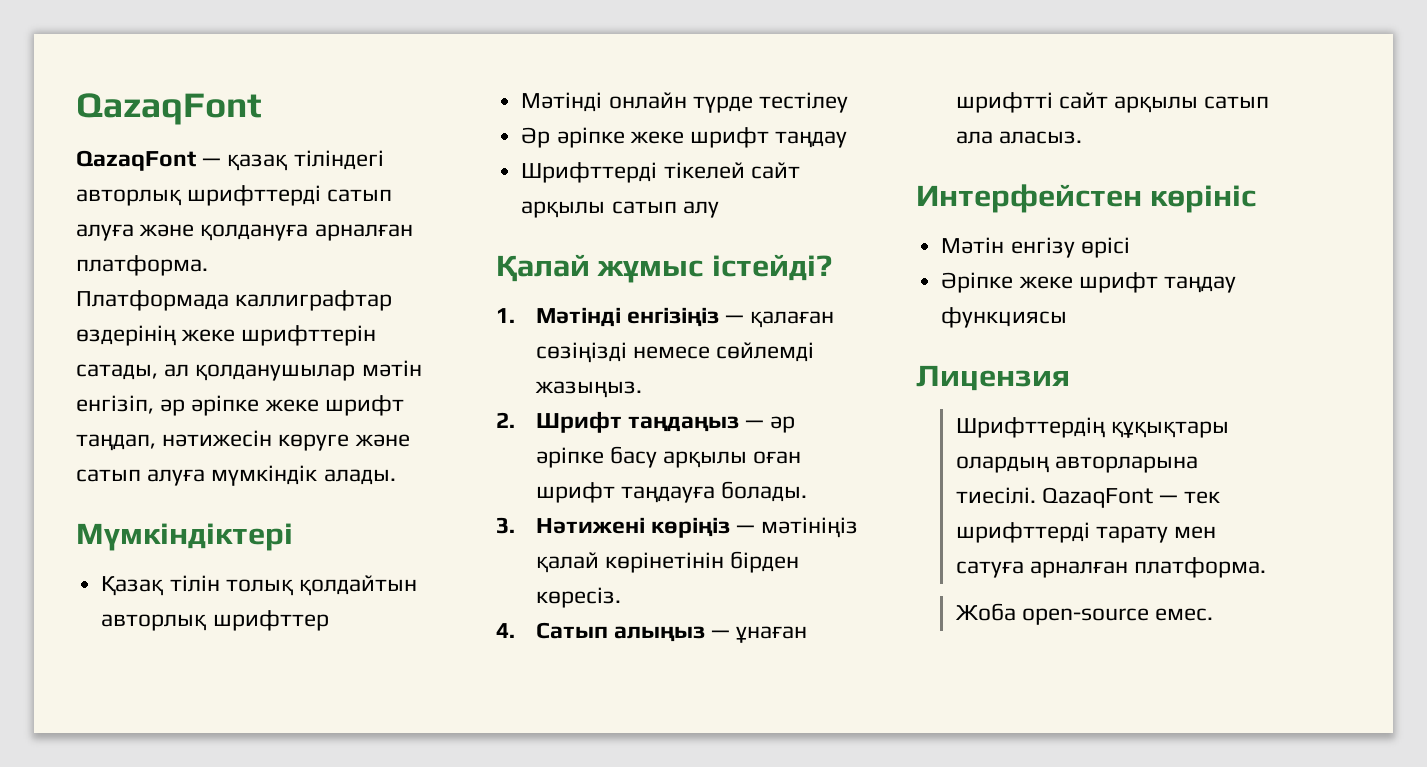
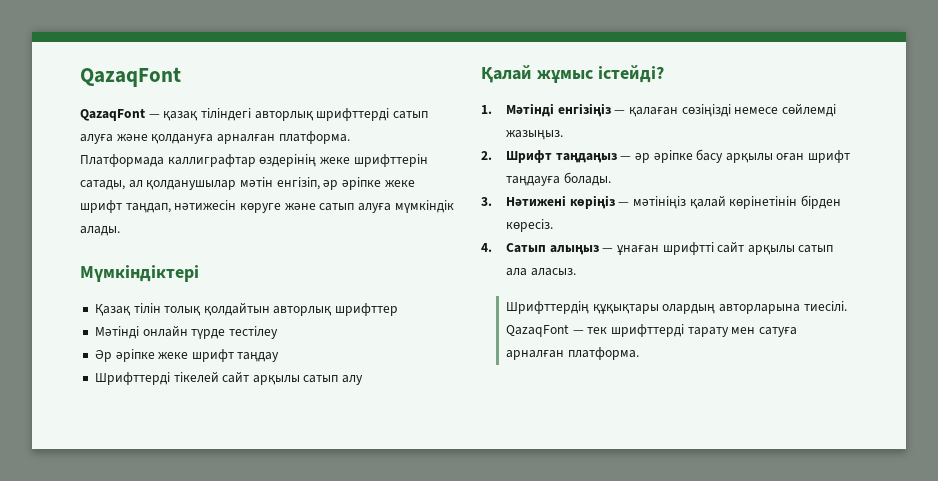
- Интерфейстен көрініс
- Мәтін енгізу өрісі
- Әріпке жеке шрифт таңдау функциясы
- Лицензия
- Жоба open-source емес.

